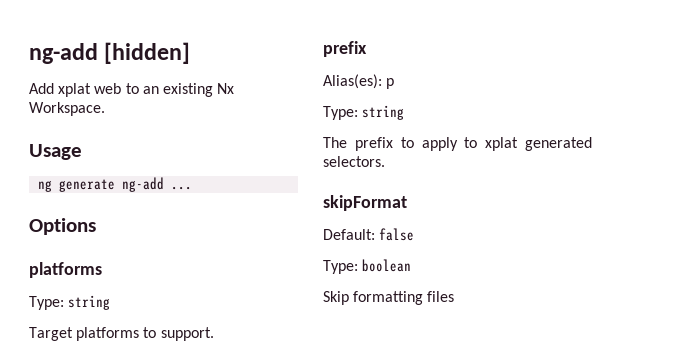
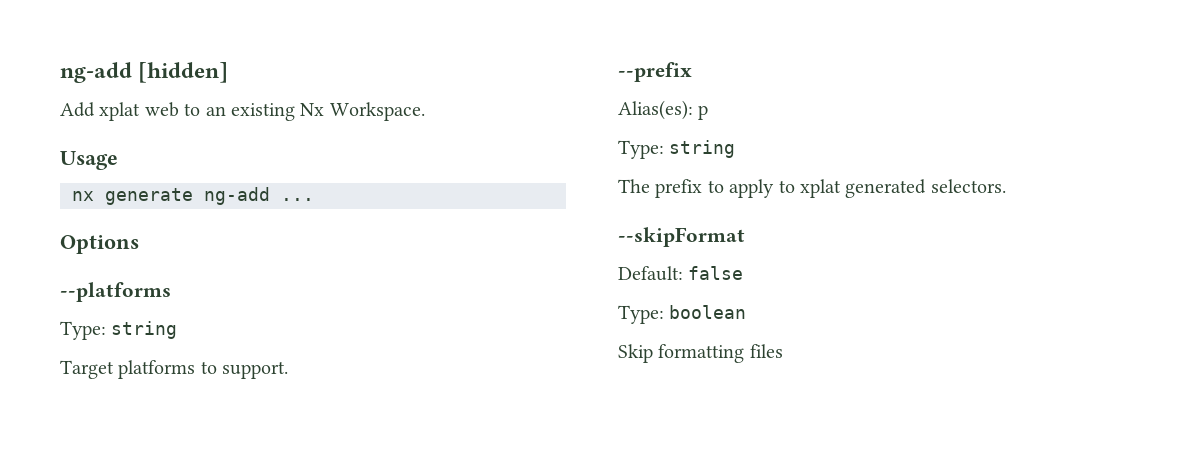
- ng generate ng-add ...
+ nx generate ng-add ...
  Options
- platforms
+ --platforms
  Target platforms to support.
- prefix
+ --prefix
- skipFormat
+ --skipFormat

